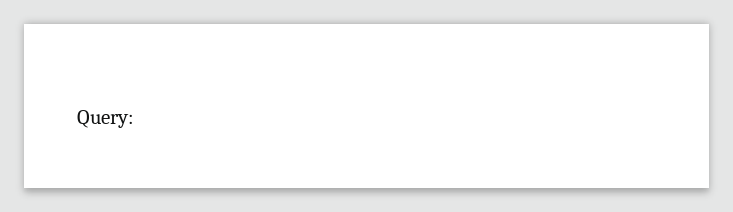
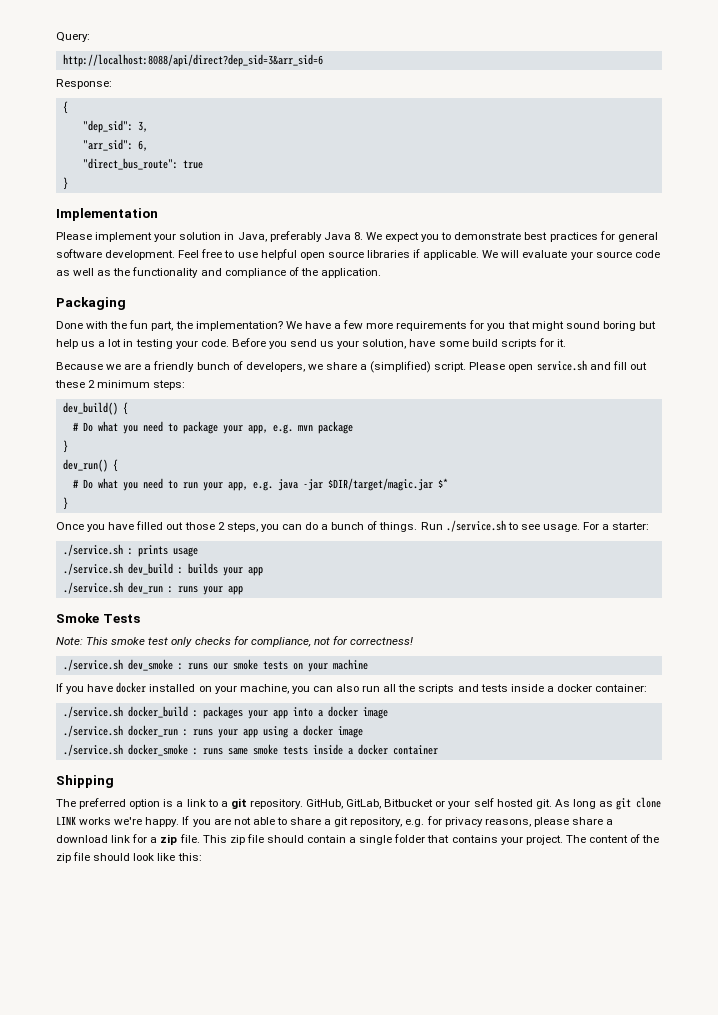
+ http://localhost:8088/api/direct?dep_sid=3&arr_sid=6
+ Response:
+ {
+ "dep_sid": 3,
+ "arr_sid": 6,
+ "direct_bus_route": true
+ }
+ Implementation
+ Please implement your solution in Java, preferably Java 8. We expect you to demonstrate best practices for general software development. Feel free to use helpful open source libraries if applicable. We will evaluate your source code as well as the functionality and compliance of the application.
+ Packaging
+ Done with the fun part, the implementation? We have a few more requirements for you that might sound boring but help us a lot in testing your code. Before you send us your solution, have some build scripts for it.
+ Because we are a friendly bunch of developers, we share a (simplified) script. Please open service.sh and fill out these 2 minimum steps:
+ dev_build() {
+ # Do what you need to package your app, e.g. mvn package
+ }
+ dev_run() {
+ # Do what you need to run your app, e.g. java -jar $DIR/target/magic.jar $*
+ }
+ Once you have filled out those 2 steps, you can do a bunch of things. Run ./service.sh to see usage. For a starter:
+ ./service.sh : prints usage
+ ./service.sh dev_build : builds your app
+ ./service.sh dev_run : runs your app
+ Smoke Tests
+ Note: This smoke test only checks for compliance, not for correctness!
+ ./service.sh dev_smoke : runs our smoke tests on your machine
+ If you have docker installed on your machine, you can also run all the scripts and tests inside a docker container:
+ ./service.sh docker_build : packages your app into a docker image
+ ./service.sh docker_run : runs your app using a docker image
+ ./service.sh docker_smoke : runs same smoke tests inside a docker container
+ Shipping
+ The preferred option is a link to a git repository. GitHub, GitLab, Bitbucket or your self hosted git. As long as git clone LINK works we're happy. If you are not able to share a git repository, e.g. for privacy reasons, please share a download link for a zip file. This zip file should contain a single folder that contains your project. The content of the zip file should look like this:

